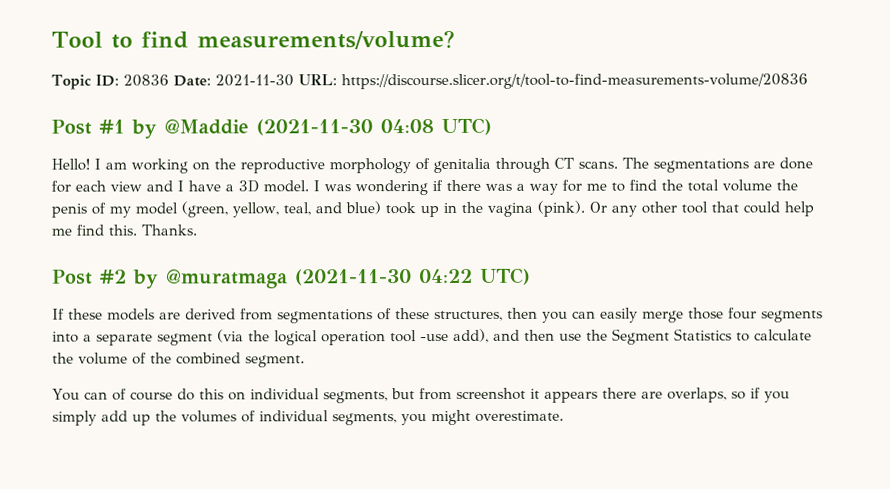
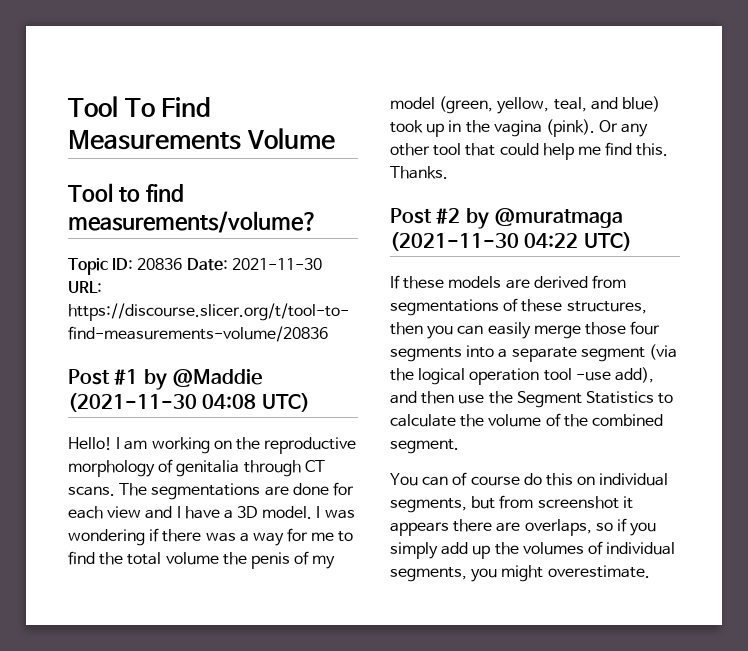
+ Tool To Find Measurements Volume

